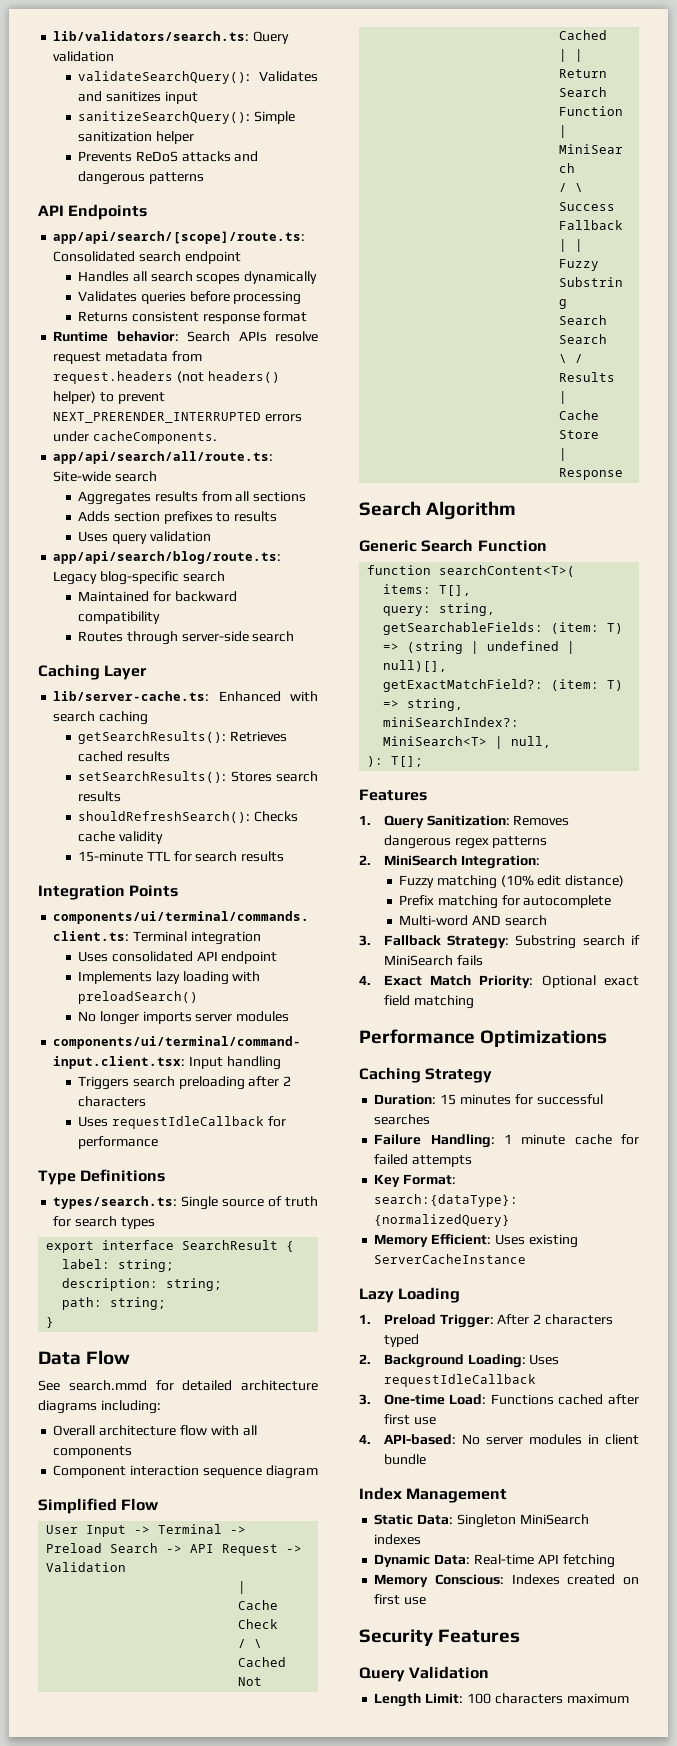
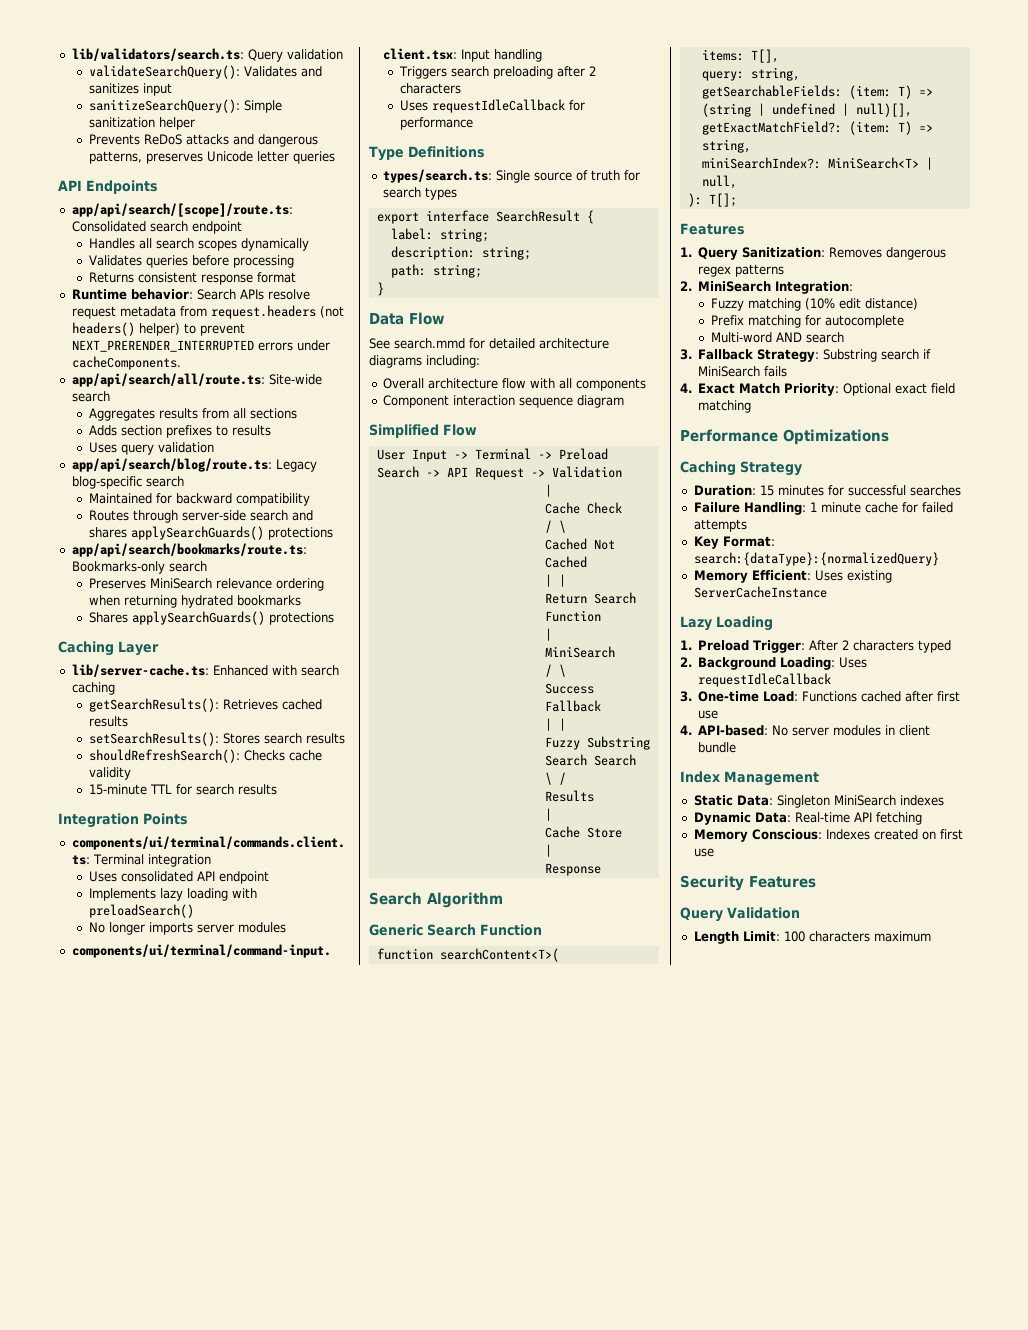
- Prevents ReDoS attacks and dangerous patterns
+ Prevents ReDoS attacks and dangerous patterns, preserves Unicode letter queries
- Routes through server-side search
+ Routes through server-side search and shares applySearchGuards() protections
+ app/api/search/bookmarks/route.ts: Bookmarks-only search
+ Preserves MiniSearch relevance ordering when returning hydrated bookmarks
+ Shares applySearchGuards() protections

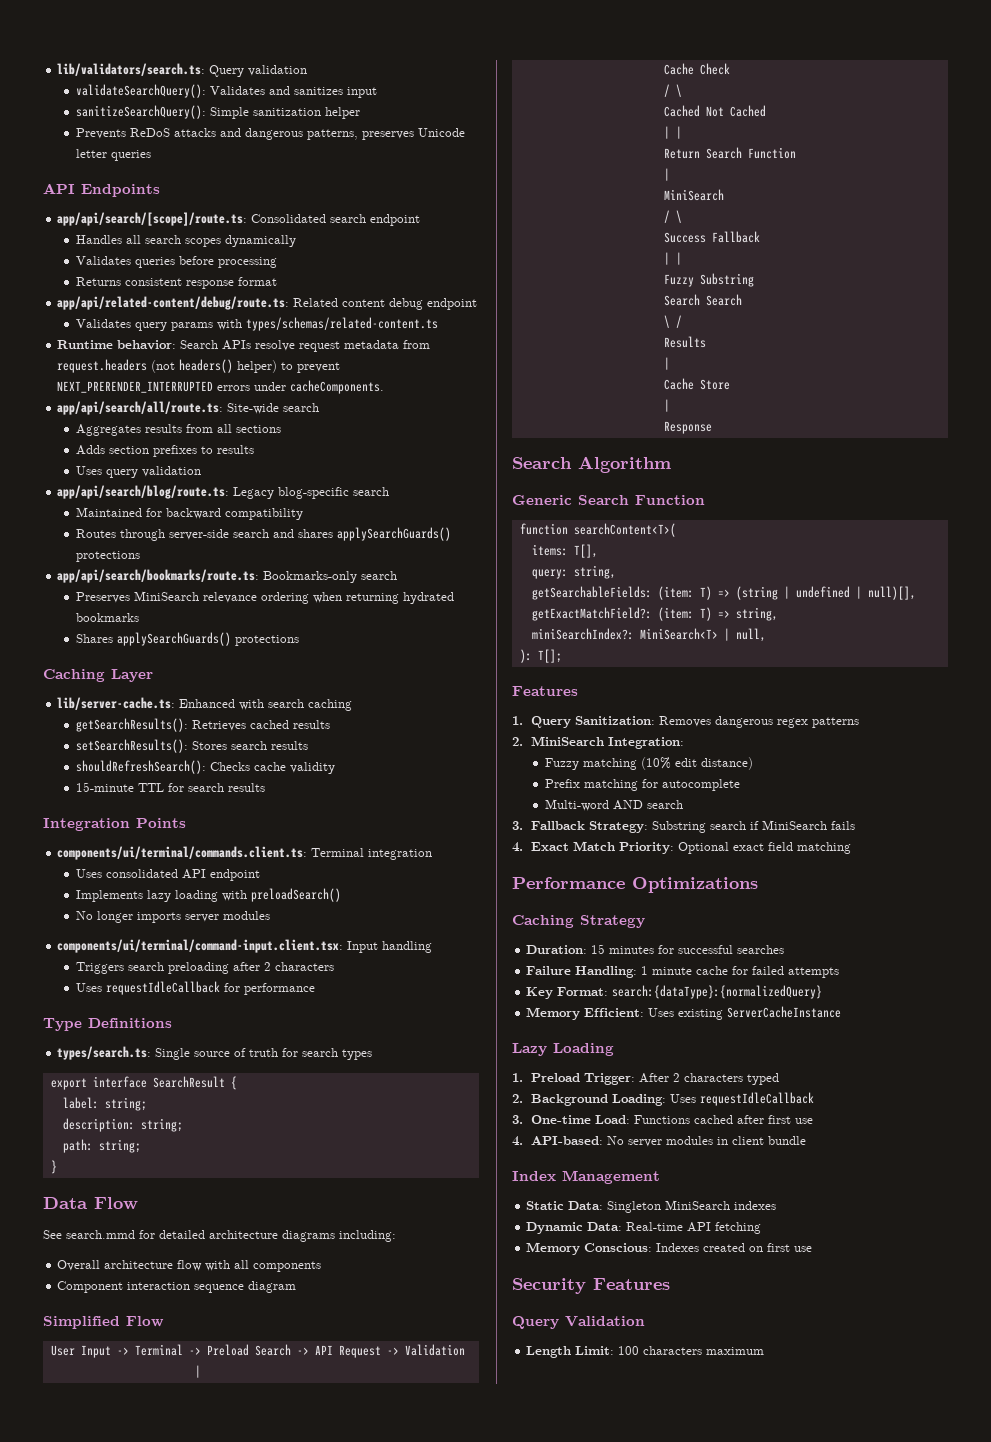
+ app/api/related-content/debug/route.ts: Related content debug endpoint
+ Validates query params with types/schemas/related-content.ts

